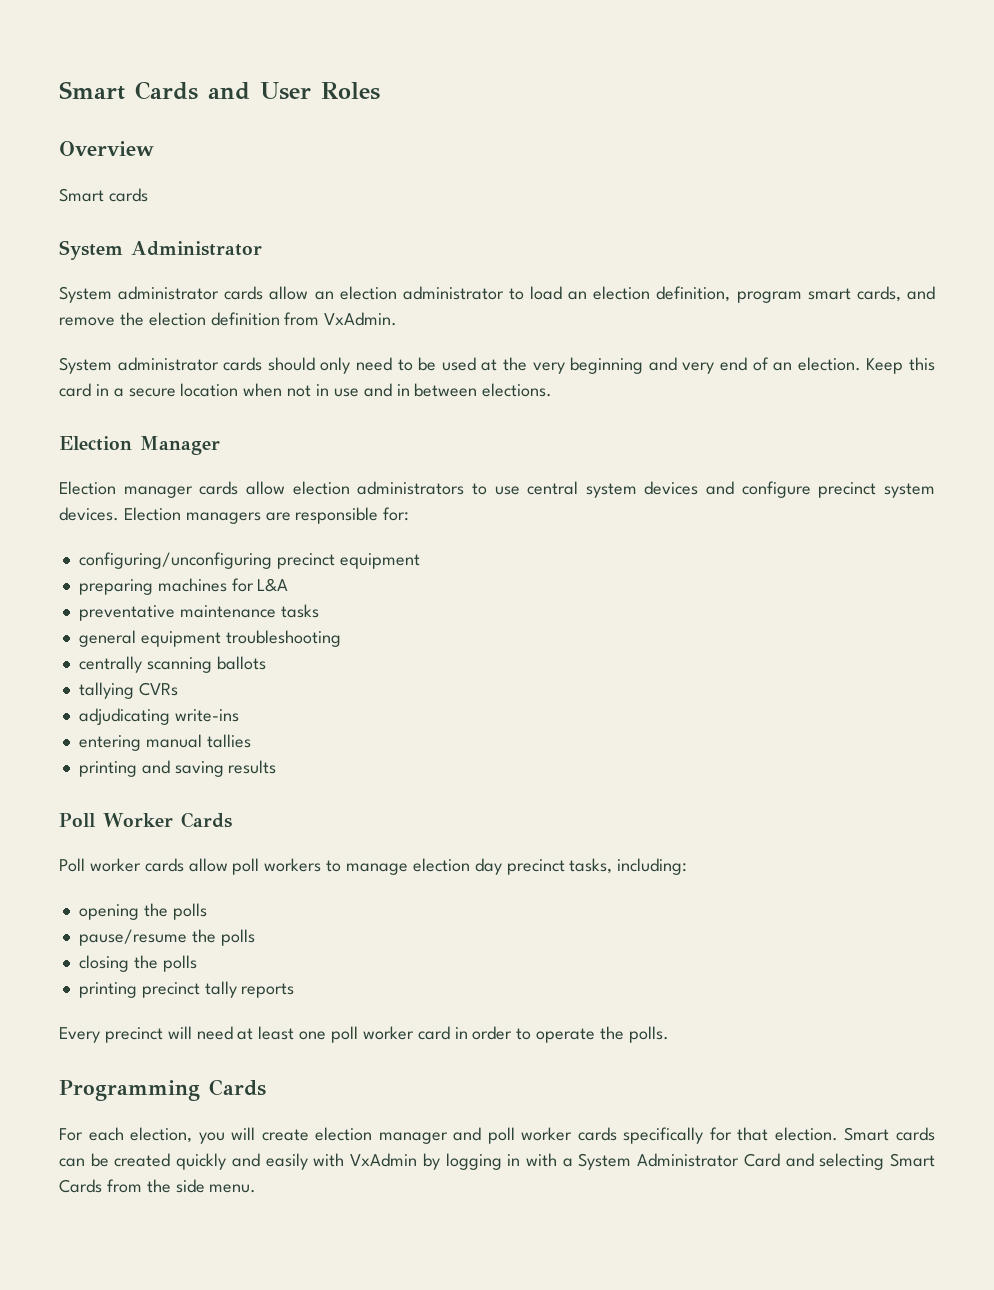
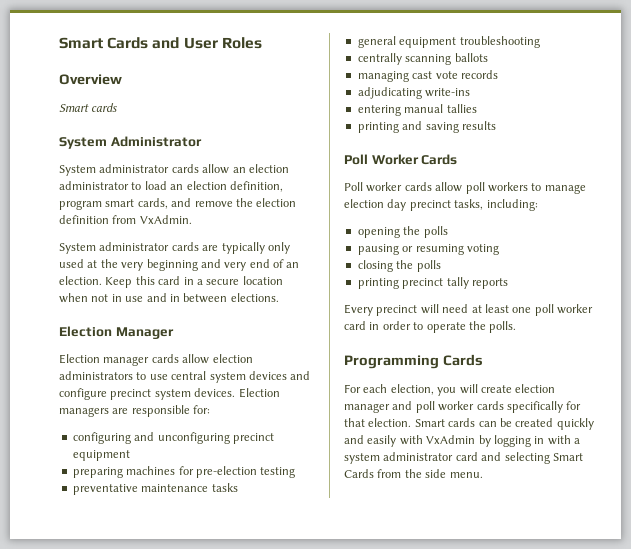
- System administrator cards should only need to be used at the very beginning and very end of an election.
+ System administrator cards are typically only used at the very beginning and very end of an election.
- configuring/unconfiguring precinct equipment
+ configuring and unconfiguring precinct equipment
- preparing machines for L&A
+ preparing machines for pre-election testing
- tallying CVRs
+ managing cast vote records
- pause/resume the polls
+ pausing or resuming voting
- Smart cards can be created quickly and easily with VxAdmin by logging in with a System Administrator Card and selecting Smart Cards from the side menu.
+ Smart cards can be created quickly and easily with VxAdmin by logging in with a system administrator card and selecting Smart Cards from the side menu.

